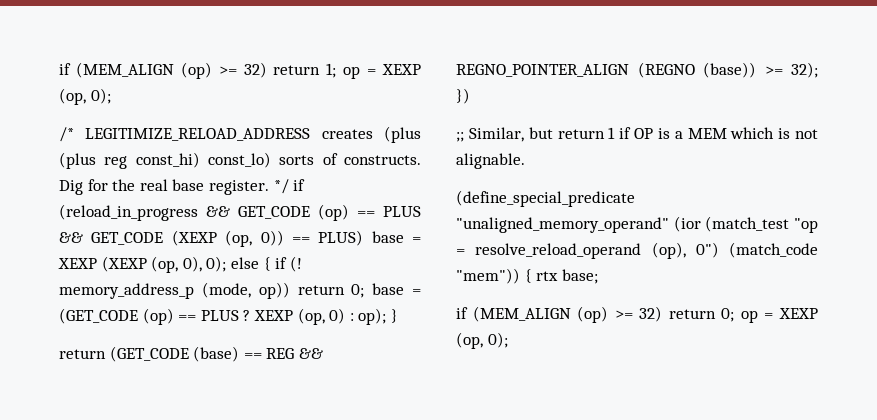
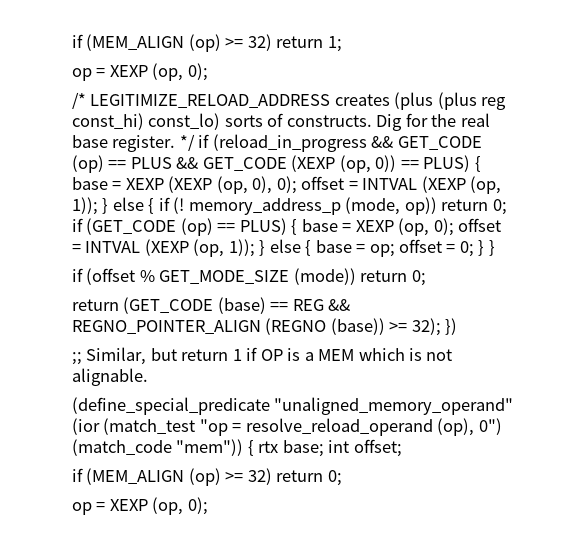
- if (MEM_ALIGN (op) >= 32) return 1; op = XEXP (op, 0);
+ if (MEM_ALIGN (op) >= 32) return 1;
+ op = XEXP (op, 0);
- */ if (reload_in_progress && GET_CODE (op) == PLUS && GET_CODE (XEXP (op, 0)) == PLUS) base = XEXP (XEXP (op, 0), 0); else { if (! memory_address_p (mode, op)) return 0; base = (GET_CODE (op) == PLUS ? XEXP (op, 0) : op); }
+ */ if (reload_in_progress && GET_CODE (op) == PLUS && GET_CODE (XEXP (op, 0)) == PLUS) { base = XEXP (XEXP (op, 0), 0); offset = INTVAL (XEXP (op, 1)); } else { if (! memory_address_p (mode, op)) return 0; if (GET_CODE (op) == PLUS) { base = XEXP (op, 0); offset = INTVAL (XEXP (op, 1)); } else { base = op; offset = 0; } }
+ if (offset % GET_MODE_SIZE (mode)) return 0;
- (define_special_predicate "unaligned_memory_operand" (ior (match_test "op = resolve_reload_operand (op), 0") (match_code "mem")) { rtx base;
+ (define_special_predicate "unaligned_memory_operand" (ior (match_test "op = resolve_reload_operand (op), 0") (match_code "mem")) { rtx base; int offset;
- if (MEM_ALIGN (op) >= 32) return 0; op = XEXP (op, 0);
+ if (MEM_ALIGN (op) >= 32) return 0;
+ op = XEXP (op, 0);

